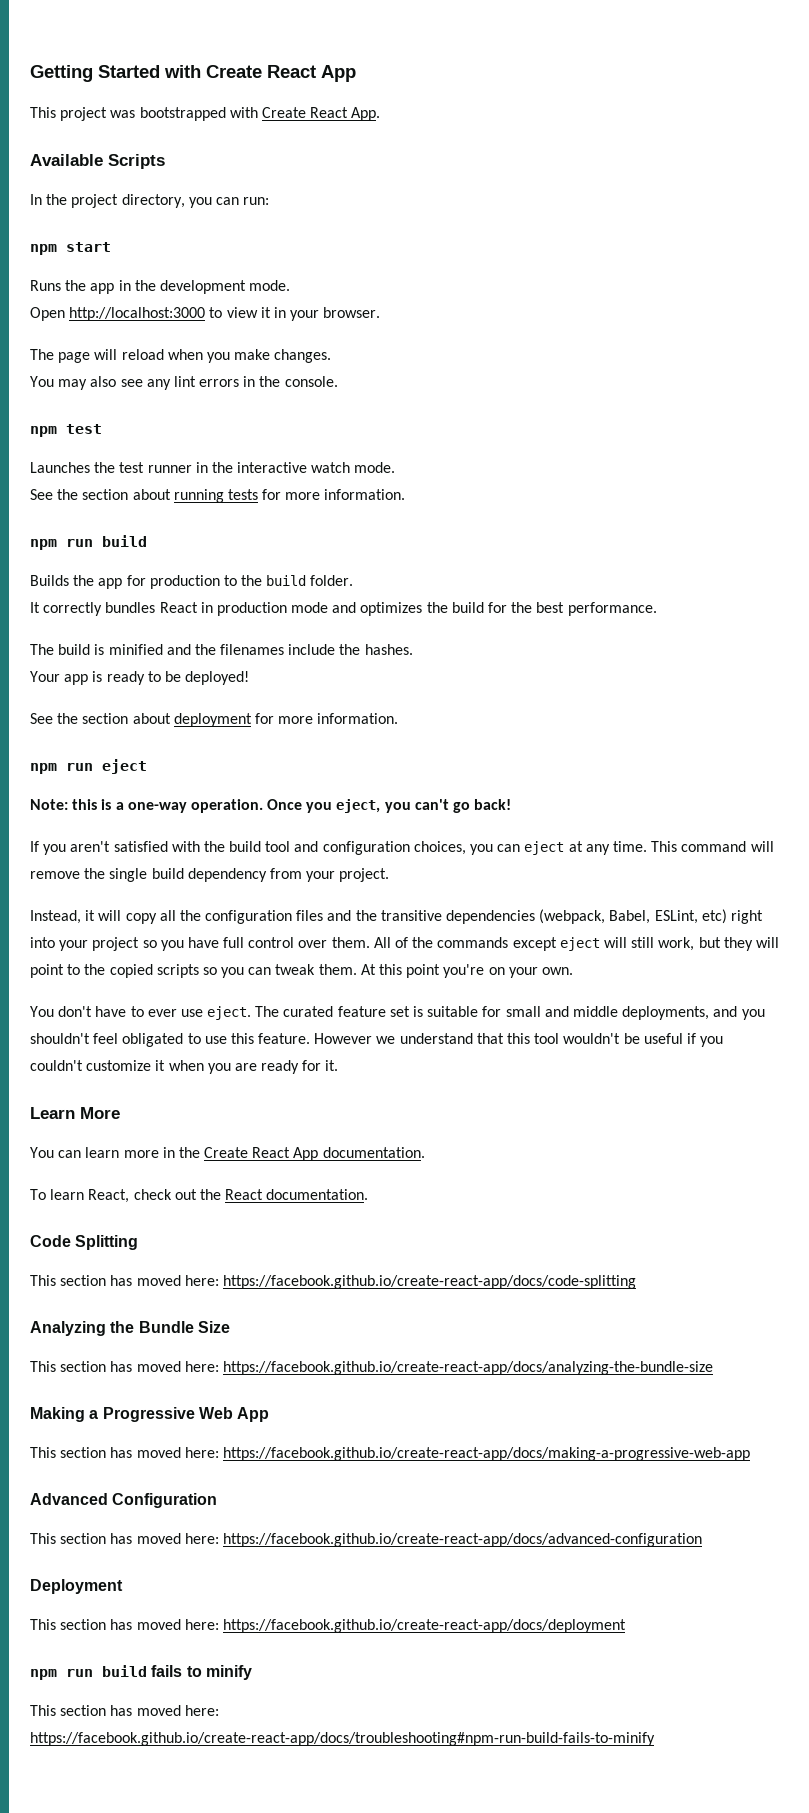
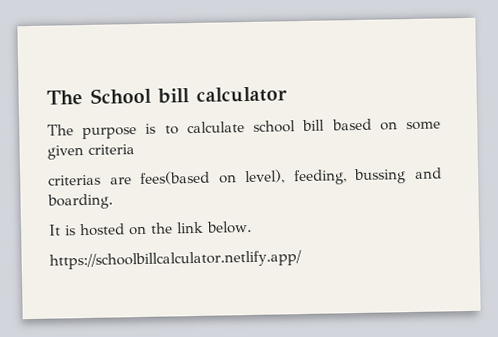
- Getting Started with Create React App
- This project was bootstrapped with Create React App.
- Available Scripts
- In the project directory, you can run:
- npm start
- Runs the app in the development mode.
- Open http://localhost:3000 to view it in your browser.
- The page will reload when you make changes.
- You may also see any lint errors in the console.
- npm test
- Launches the test runner in the interactive watch mode.
- See the section about running tests for more information.
- npm run build
- Builds the app for production to the build folder.
- It correctly bundles React in production mode and optimizes the build for the best performance.
- The build is minified and the filenames include the hashes.
- Your app is ready to be deployed!
- See the section about deployment for more information.
- npm run eject
- Note: this is a one-way operation. Once you eject, you can't go back!
- If you aren't satisfied with the build tool and configuration choices, you can eject at any time. This command will remove the single build dependency from your project.
- Instead, it will copy all the configuration files and the transitive dependencies (webpack, Babel, ESLint, etc) right into your project so you have full control over them. All of the commands except eject will still work, but they will point to the copied scripts so you can tweak them. At this point you're on your own.
- You don't have to ever use eject. The curated feature set is suitable for small and middle deployments, and you shouldn't feel obligated to use this feature. However we understand that this tool wouldn't be useful if you couldn't customize it when you are ready for it.
- Learn More
- You can learn more in the Create React App documentation.
- To learn React, check out the React documentation.
- Code Splitting
- This section has moved here: https://facebook.github.io/create-react-app/docs/code-splitting
- Analyzing the Bundle Size
- This section has moved here: https://facebook.github.io/create-react-app/docs/analyzing-the-bundle-size
- Making a Progressive Web App
- This section has moved here: https://facebook.github.io/create-react-app/docs/making-a-progressive-web-app
- Advanced Configuration
- This section has moved here: https://facebook.github.io/create-react-app/docs/advanced-configuration
- Deployment
- This section has moved here: https://facebook.github.io/create-react-app/docs/deployment
- npm run build fails to minify
- This section has moved here: https://facebook.github.io/create-react-app/docs/troubleshooting#npm-run-build-fails-to-minify
+ The School bill calculator
+ The purpose is to calculate school bill based on some given criteria
+ criterias are fees(based on level), feeding, bussing and boarding.
+ It is hosted on the link below.
+ https://schoolbillcalculator.netlify.app/

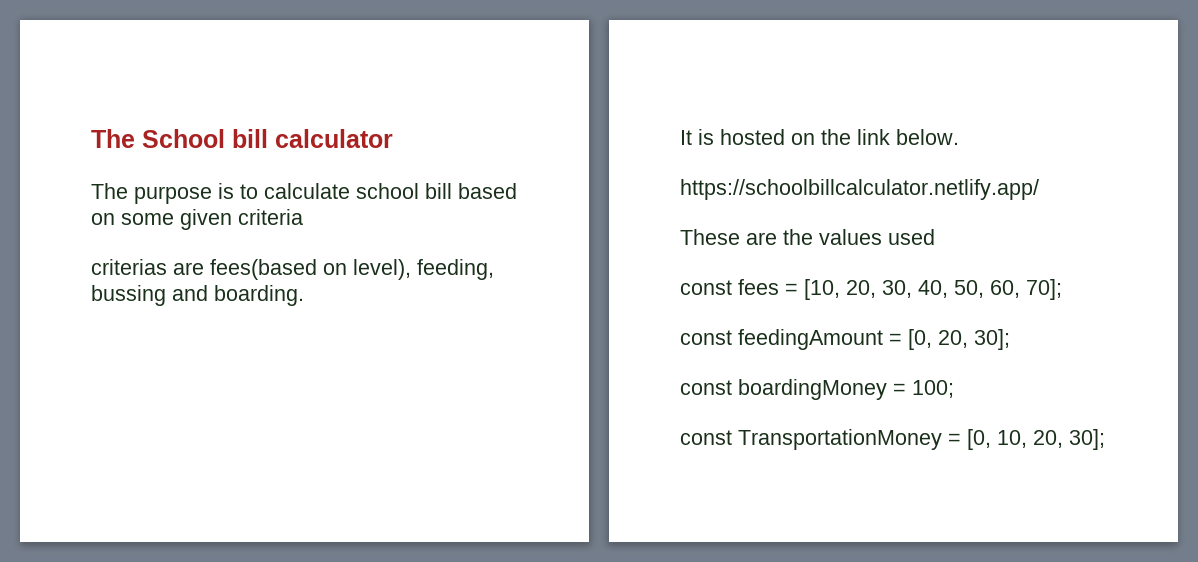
+ These are the values used
+ const fees = [10, 20, 30, 40, 50, 60, 70];
+ const feedingAmount = [0, 20, 30];
+ const boardingMoney = 100;
+ const TransportationMoney = [0, 10, 20, 30];

